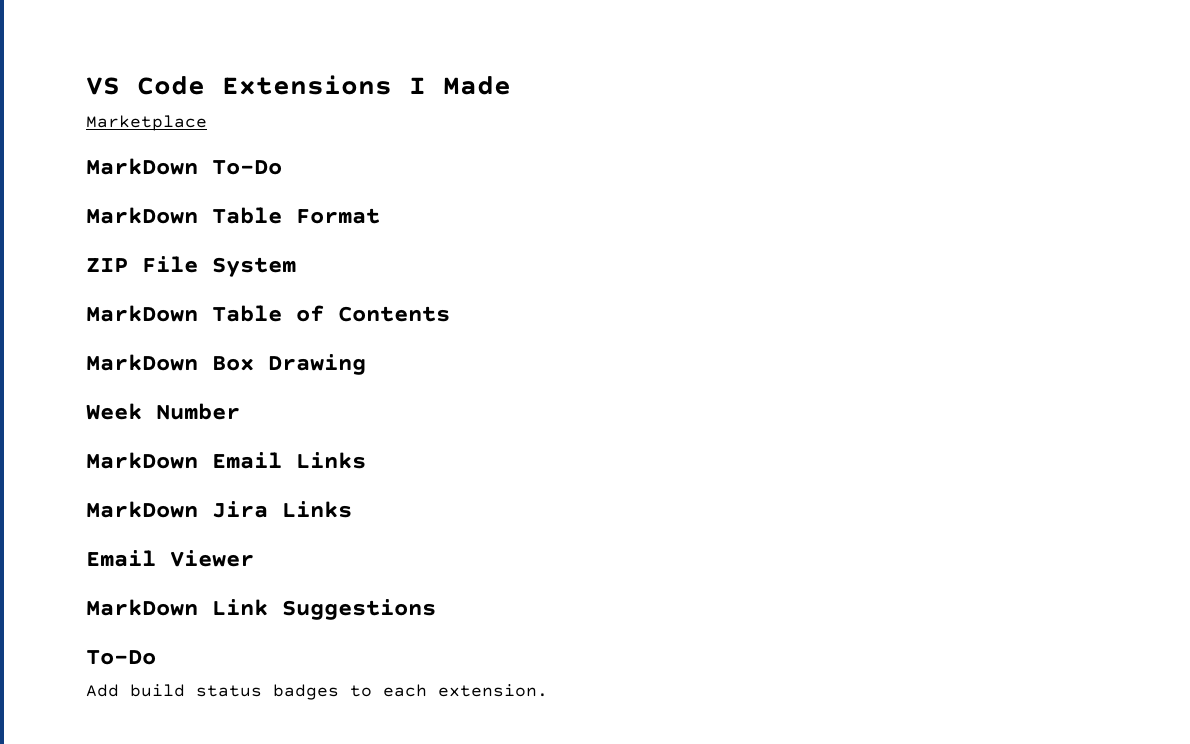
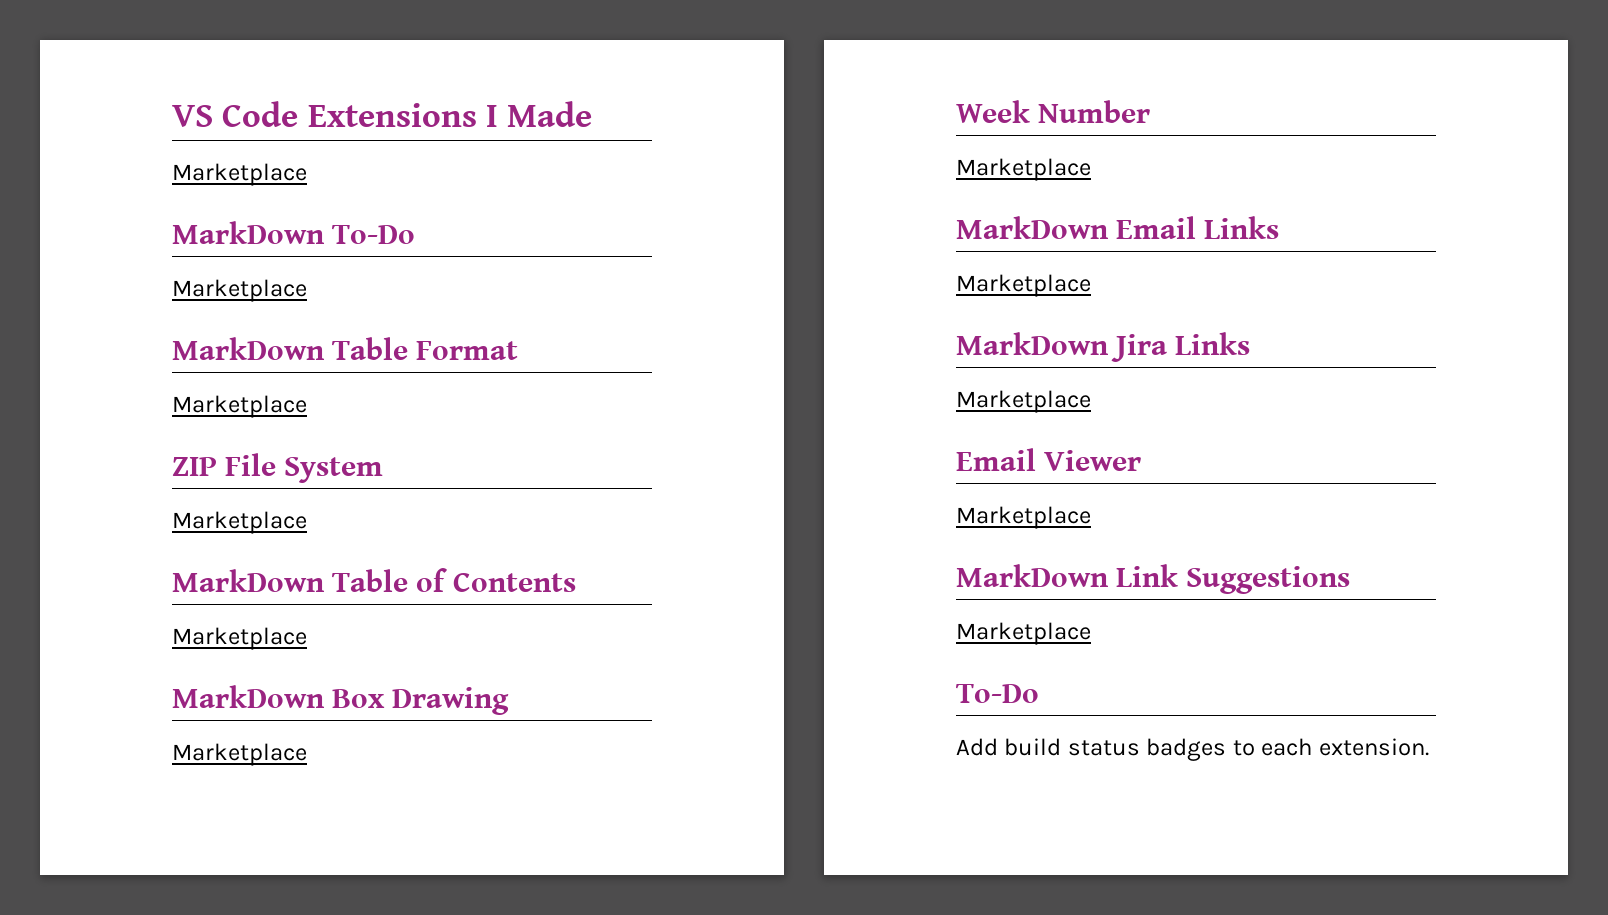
  MarkDown To-Do
+ Marketplace
  MarkDown Table Format
+ Marketplace
  ZIP File System
+ Marketplace
  MarkDown Table of Contents
+ Marketplace
  MarkDown Box Drawing
+ Marketplace
  Week Number
+ Marketplace
  MarkDown Email Links
+ Marketplace
  MarkDown Jira Links
+ Marketplace
  Email Viewer
+ Marketplace
  MarkDown Link Suggestions
+ Marketplace

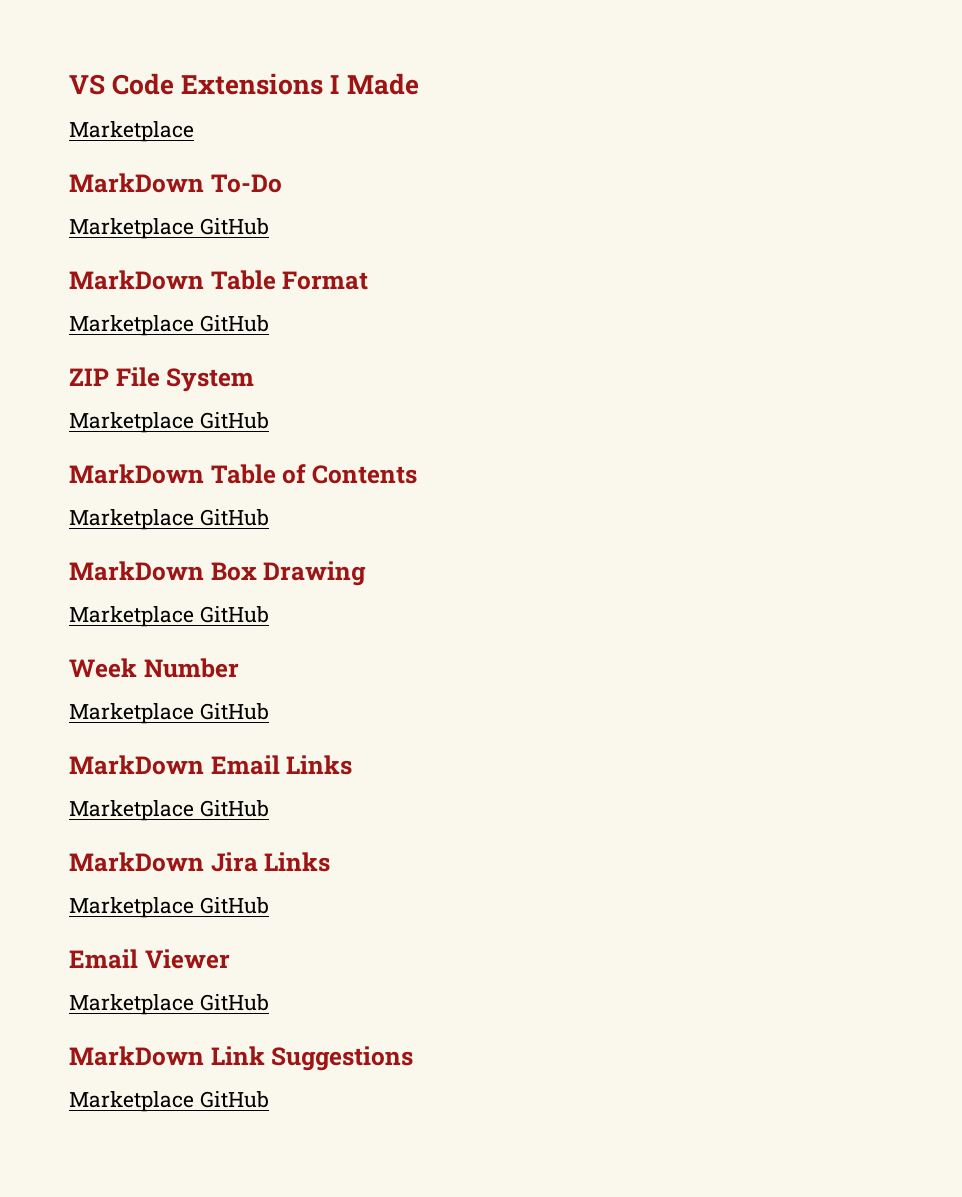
  MarkDown To-Do
- Marketplace
+ Marketplace GitHub
  MarkDown Table Format
- Marketplace
+ Marketplace GitHub
  ZIP File System
- Marketplace
+ Marketplace GitHub
  MarkDown Table of Contents
- Marketplace
+ Marketplace GitHub
  MarkDown Box Drawing
- Marketplace
+ Marketplace GitHub
  Week Number
- Marketplace
+ Marketplace GitHub
  MarkDown Email Links
- Marketplace
+ Marketplace GitHub
  MarkDown Jira Links
- Marketplace
+ Marketplace GitHub
  Email Viewer
- Marketplace
+ Marketplace GitHub
  MarkDown Link Suggestions
- Marketplace
- To-Do
- Add build status badges to each extension.
+ Marketplace GitHub

